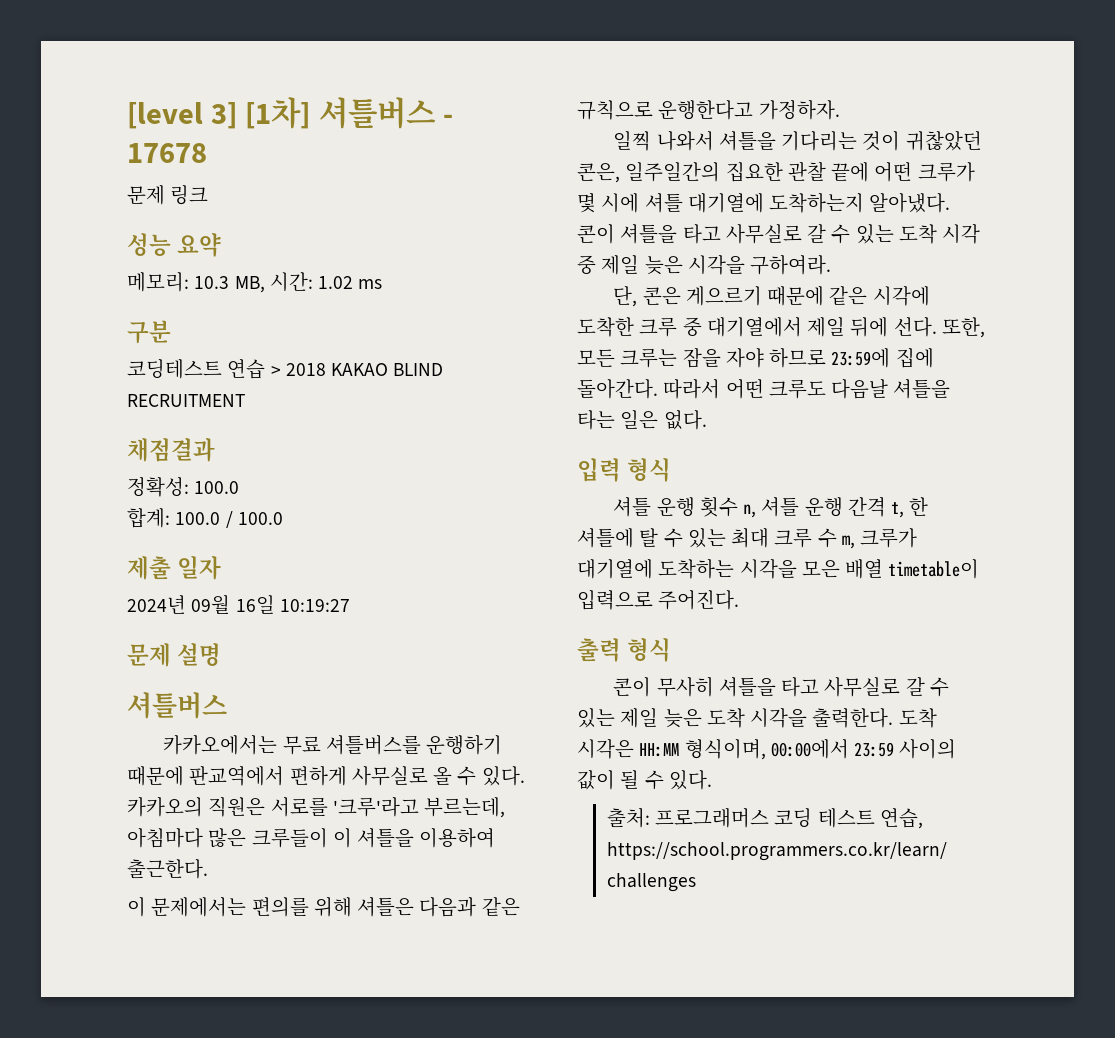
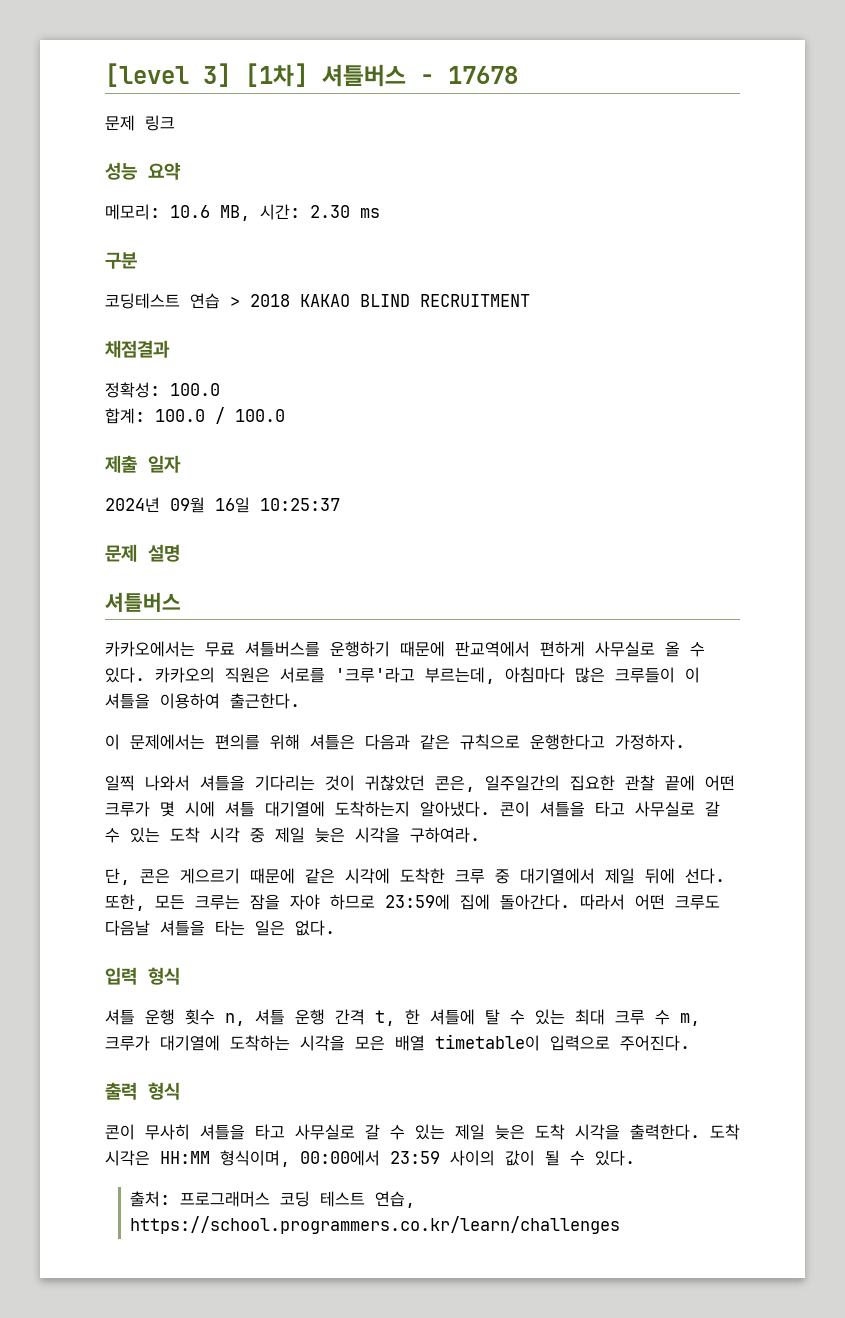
- 메모리: 10.3 MB, 시간: 1.02 ms
+ 메모리: 10.6 MB, 시간: 2.30 ms
- 2024년 09월 16일 10:19:27
+ 2024년 09월 16일 10:25:37

